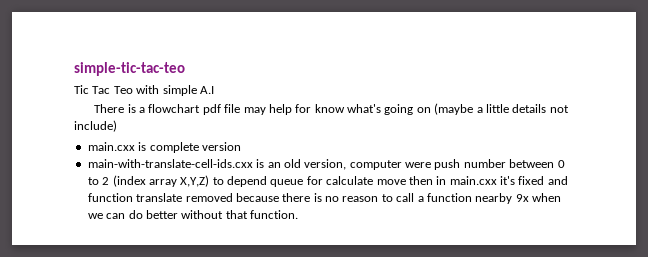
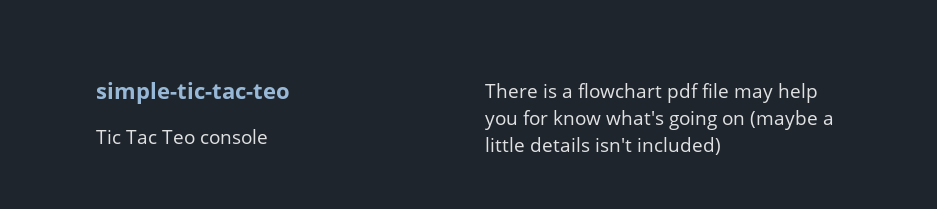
- Tic Tac Teo with simple A.I
+ Tic Tac Teo console
- There is a flowchart pdf file may help for know what's going on (maybe a little details not include)
- main.cxx is complete version
- main-with-translate-cell-ids.cxx is an old version, computer were push number between 0 to 2 (index array X,Y,Z) to depend queue for calculate move then in main.cxx it's fixed and function translate removed because there is no reason to call a function nearby 9x when we can do better without that function.
+ There is a flowchart pdf file may help you for know what's going on (maybe a little details isn't included)

